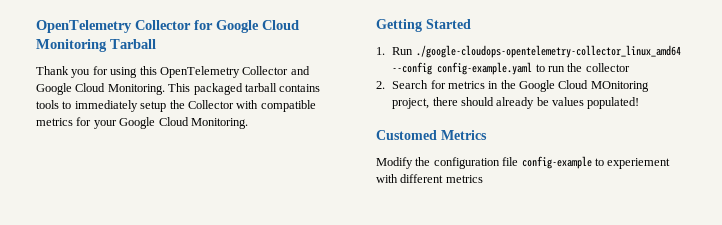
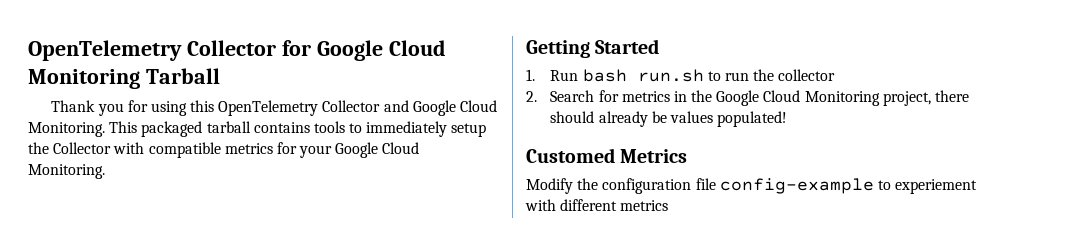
- 1. Run ./google-cloudops-opentelemetry-collector_linux_amd64 --config config-example.yaml to run the collector
+ 1. Run bash run.sh to run the collector
- 2. Search for metrics in the Google Cloud MOnitoring project, there should already be values populated!
+ 2. Search for metrics in the Google Cloud Monitoring project, there should already be values populated!

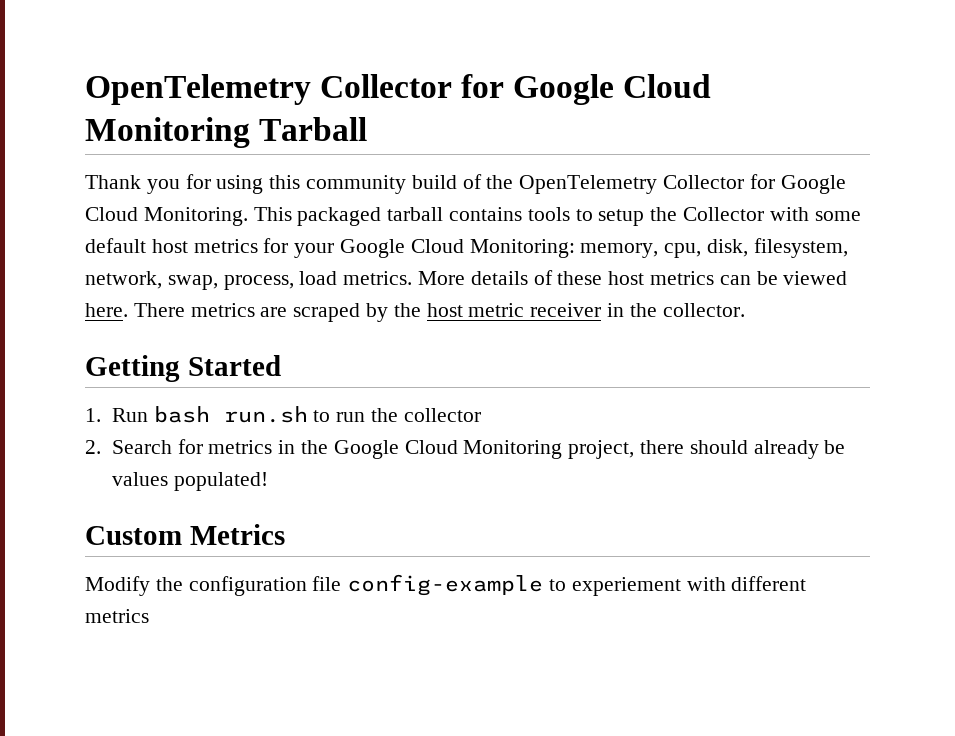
- Thank you for using this OpenTelemetry Collector and Google Cloud Monitoring.
+ Thank you for using this community build of the OpenTelemetry Collector for Google Cloud Monitoring.
- This packaged tarball contains tools to immediately setup the Collector with compatible metrics for your Google Cloud Monitoring.
+ This packaged tarball contains tools to setup the Collector with some default host metrics for your Google Cloud Monitoring: memory, cpu, disk, filesystem, network, swap, process, load metrics. More details of these host metrics can be viewed here. There metrics are scraped by the host metric receiver in the collector.
- Customed Metrics
+ Custom Metrics

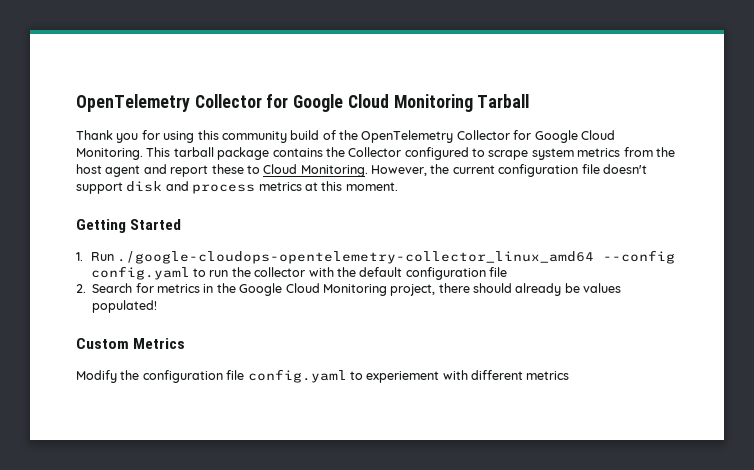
- This packaged tarball contains tools to setup the Collector with some default host metrics for your Google Cloud Monitoring: memory, cpu, disk, filesystem, network, swap, process, load metrics. More details of these host metrics can be viewed here. There metrics are scraped by the host metric receiver in the collector.
+ This tarball package contains the Collector configured to scrape system metrics from the host agent and report these to Cloud Monitoring. However, the current configuration file doesn't support disk and process metrics at this moment.
- 1. Run bash run.sh to run the collector
+ 1. Run ./google-cloudops-opentelemetry-collector_linux_amd64 --config config.yaml to run the collector with the default configuration file
- Modify the configuration file config-example to experiement with different metrics
+ Modify the configuration file config.yaml to experiement with different metrics

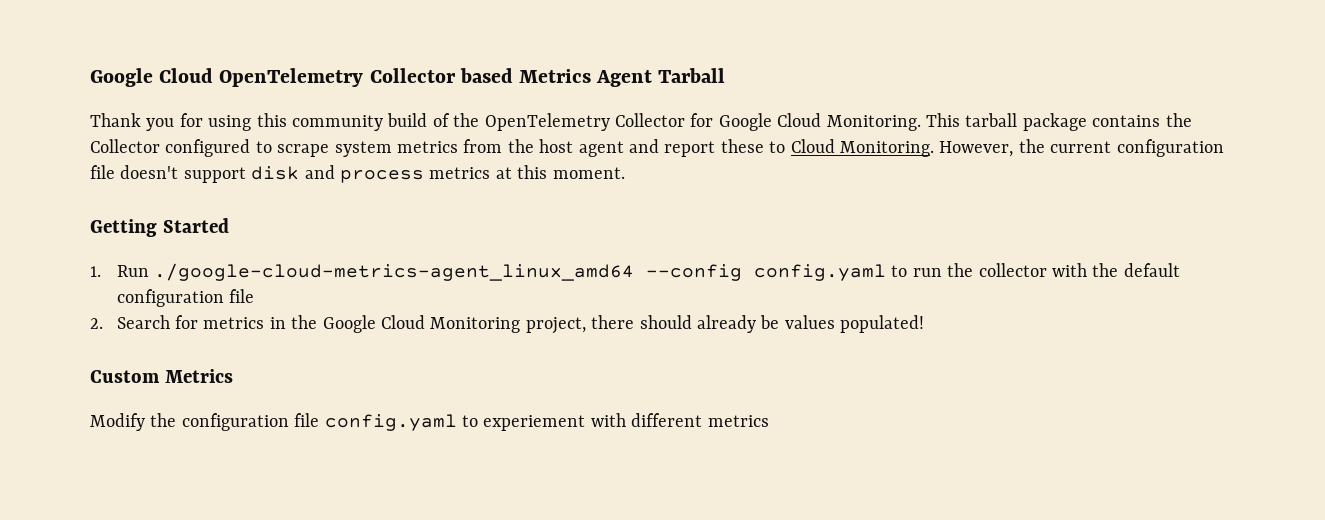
- OpenTelemetry Collector for Google Cloud Monitoring Tarball
+ Google Cloud OpenTelemetry Collector based Metrics Agent Tarball
- 1. Run ./google-cloudops-opentelemetry-collector_linux_amd64 --config config.yaml to run the collector with the default configuration file
+ 1. Run ./google-cloud-metrics-agent_linux_amd64 --config config.yaml to run the collector with the default configuration file

